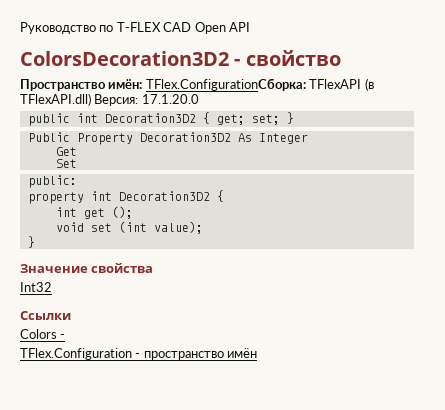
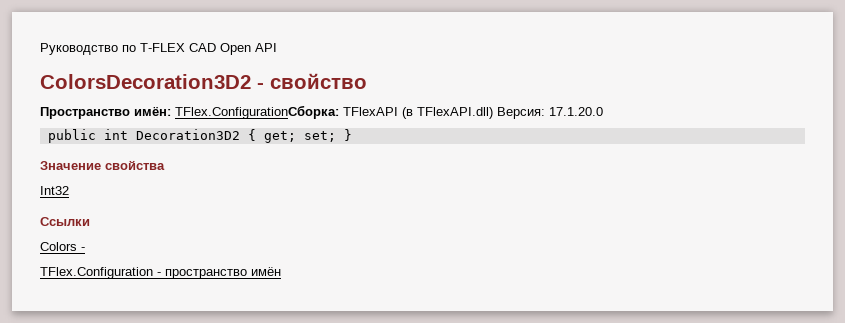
- Public Property Decoration3D2 As Integer
- Get
- Set
- public:
- property int Decoration3D2 {
- int get ();
- void set (int value);
- }

